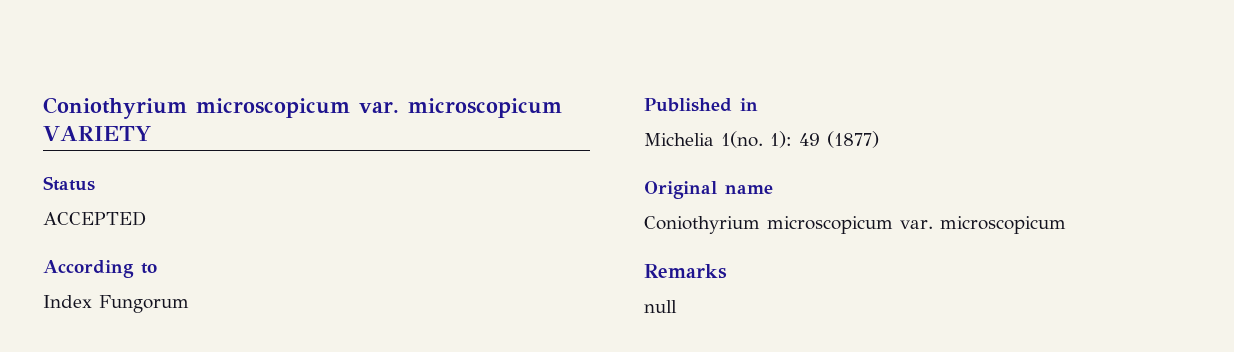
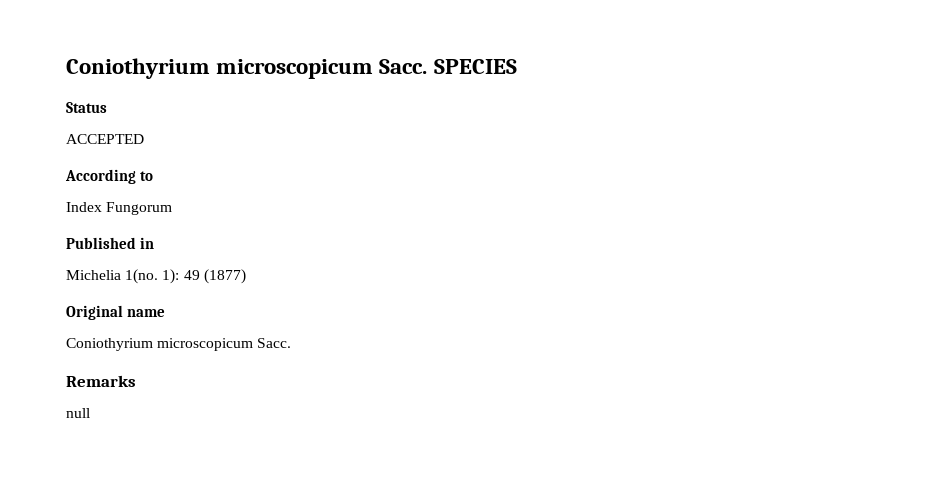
- Coniothyrium microscopicum var. microscopicum VARIETY
+ Coniothyrium microscopicum Sacc. SPECIES
  Original name
- Coniothyrium microscopicum var. microscopicum
+ Coniothyrium microscopicum Sacc.

